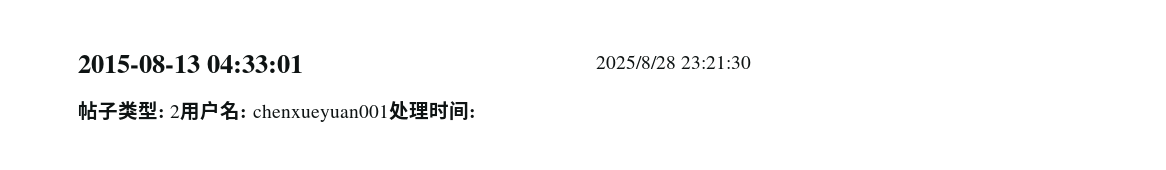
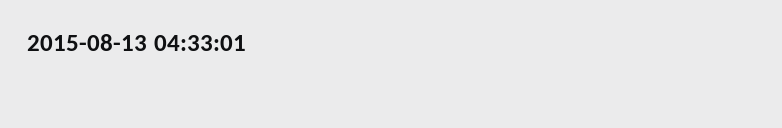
- 帖子类型: 2用户名: chenxueyuan001处理时间: 2025/8/28 23:21:30

